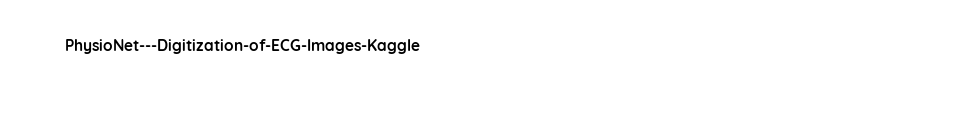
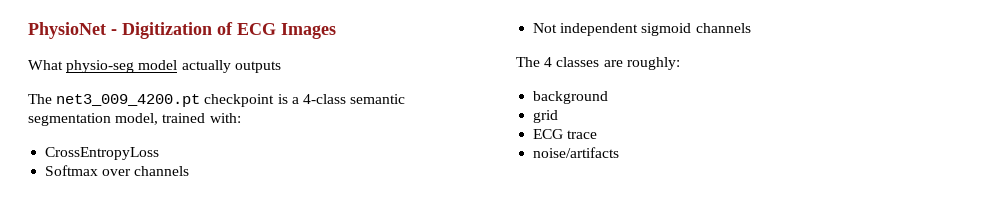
- PhysioNet---Digitization-of-ECG-Images-Kaggle
+ PhysioNet - Digitization of ECG Images
+ What physio-seg model actually outputs
+ The net3_009_4200.pt checkpoint is a 4-class semantic segmentation model, trained with:
+ CrossEntropyLoss
+ Softmax over channels
+ Not independent sigmoid channels
+ The 4 classes are roughly:
+ background
+ grid
+ ECG trace
+ noise/artifacts

